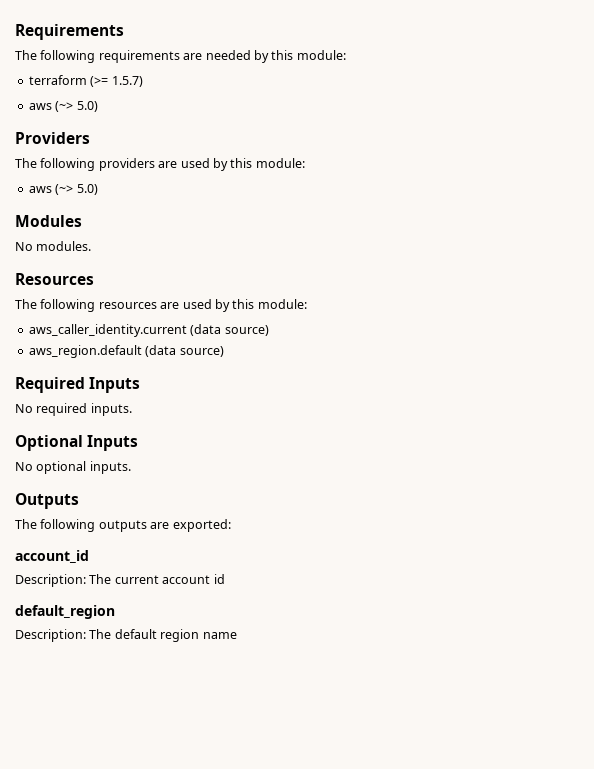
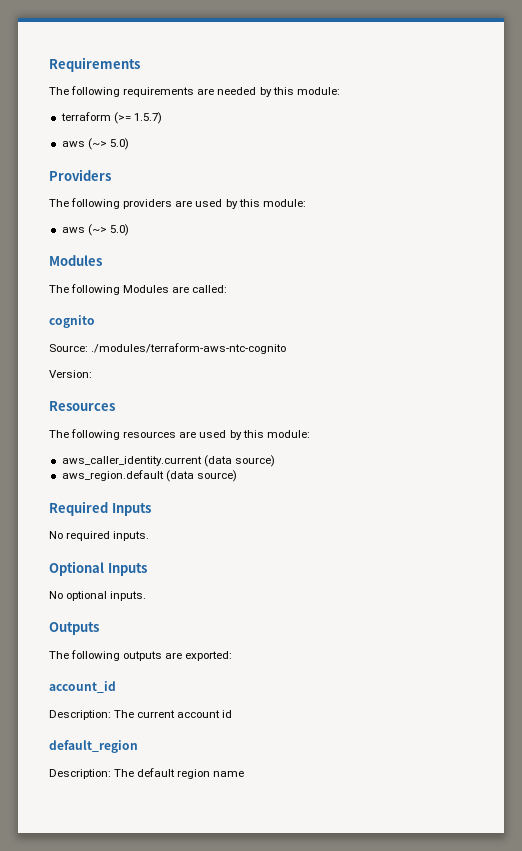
- No modules.
+ The following Modules are called:
+ cognito
+ Source: ./modules/terraform-aws-ntc-cognito
+ Version:

